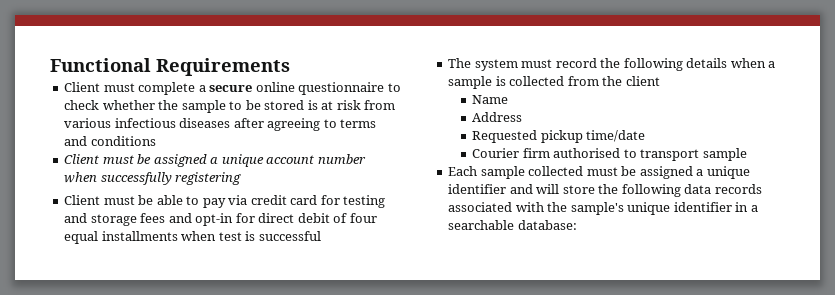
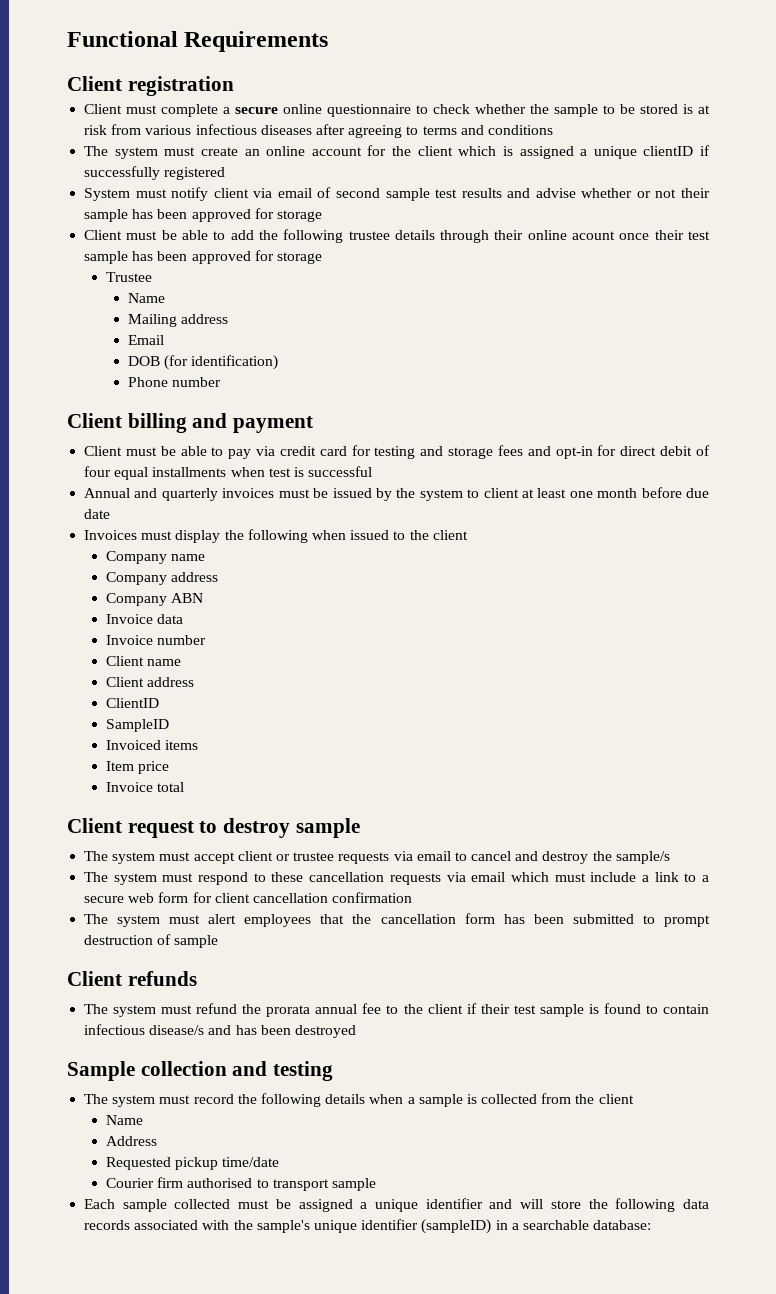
+ Client registration
- Client must be assigned a unique account number when successfully registering
+ The system must create an online account for the client which is assigned a unique clientID if successfully registered
+ System must notify client via email of second sample test results and advise whether or not their sample has been approved for storage
+ Client must be able to add the following trustee details through their online acount once their test sample has been approved for storage
+ Trustee
+ Name
+ Mailing address
+ Email
+ DOB (for identification)
+ Phone number
+ Client billing and payment
+ Annual and quarterly invoices must be issued by the system to client at least one month before due date
+ Invoices must display the following when issued to the client
+ Company name
+ Company address
+ Company ABN
+ Invoice data
+ Invoice number
+ Client name
+ Client address
+ ClientID
+ SampleID
+ Invoiced items
+ Item price
+ Invoice total
+ Client request to destroy sample
+ The system must accept client or trustee requests via email to cancel and destroy the sample/s
+ The system must respond to these cancellation requests via email which must include a link to a secure web form for client cancellation confirmation
+ The system must alert employees that the cancellation form has been submitted to prompt destruction of sample
+ Client refunds
+ The system must refund the prorata annual fee to the client if their test sample is found to contain infectious disease/s and has been destroyed
+ Sample collection and testing
- Each sample collected must be assigned a unique identifier and will store the following data records associated with the sample's unique identifier in a searchable database:
+ Each sample collected must be assigned a unique identifier and will store the following data records associated with the sample's unique identifier (sampleID) in a searchable database:

